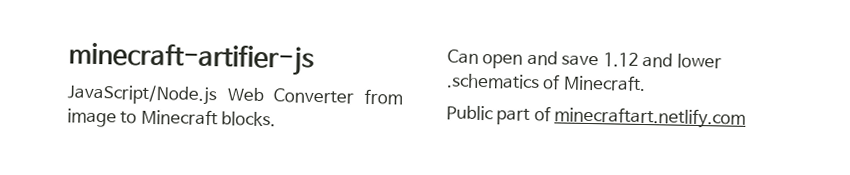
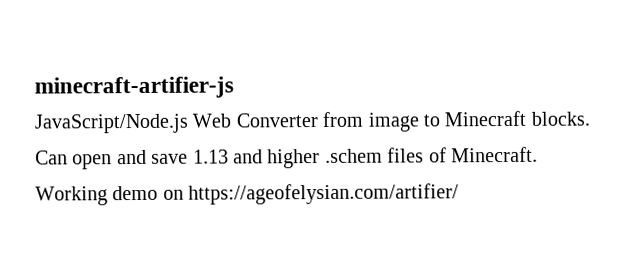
- Can open and save 1.12 and lower .schematics of Minecraft.
- Public part of minecraftart.netlify.com
+ Can open and save 1.13 and higher .schem files of Minecraft.
+ Working demo on https://ageofelysian.com/artifier/

